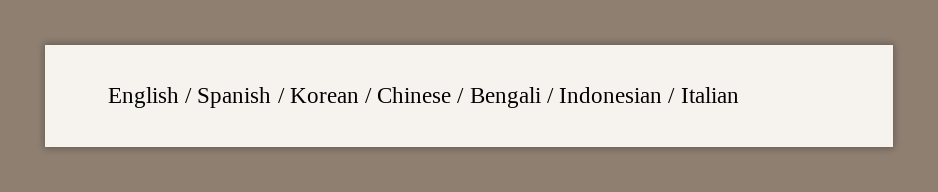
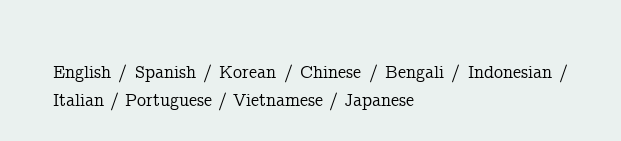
- English / Spanish / Korean / Chinese / Bengali / Indonesian / Italian
+ English / Spanish / Korean / Chinese / Bengali / Indonesian / Italian / Portuguese / Vietnamese / Japanese

